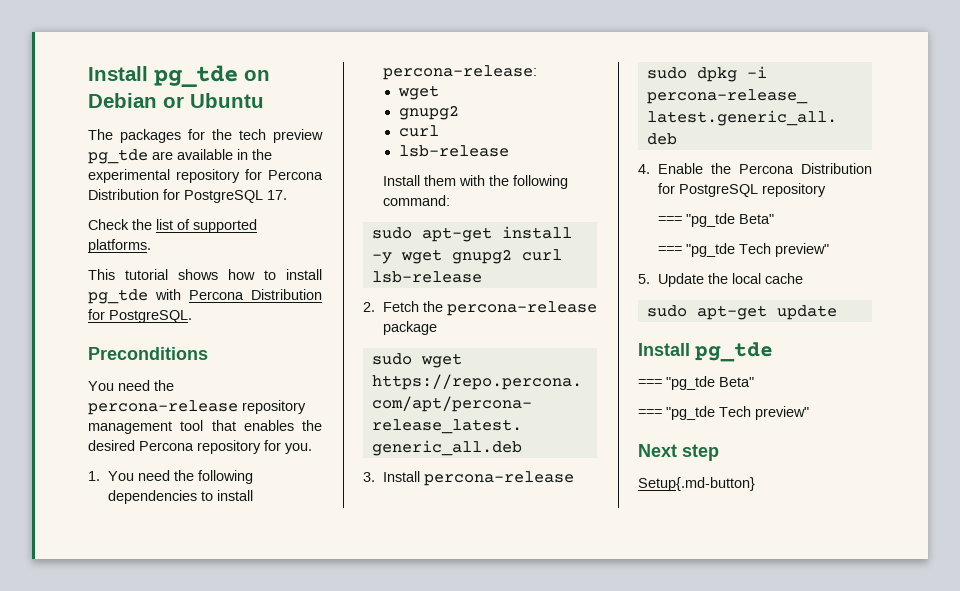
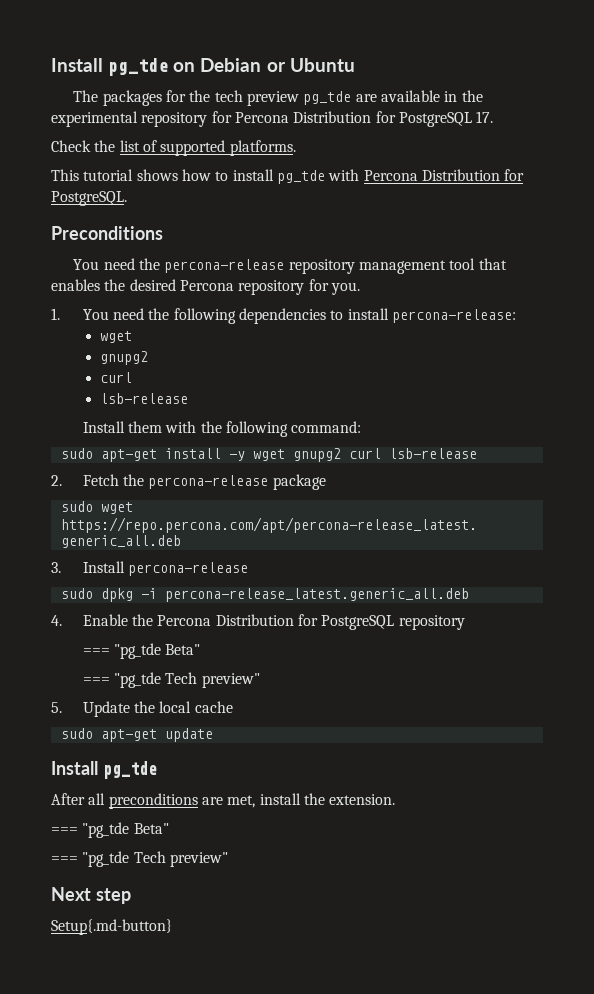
+ After all preconditions are met, install the extension.

